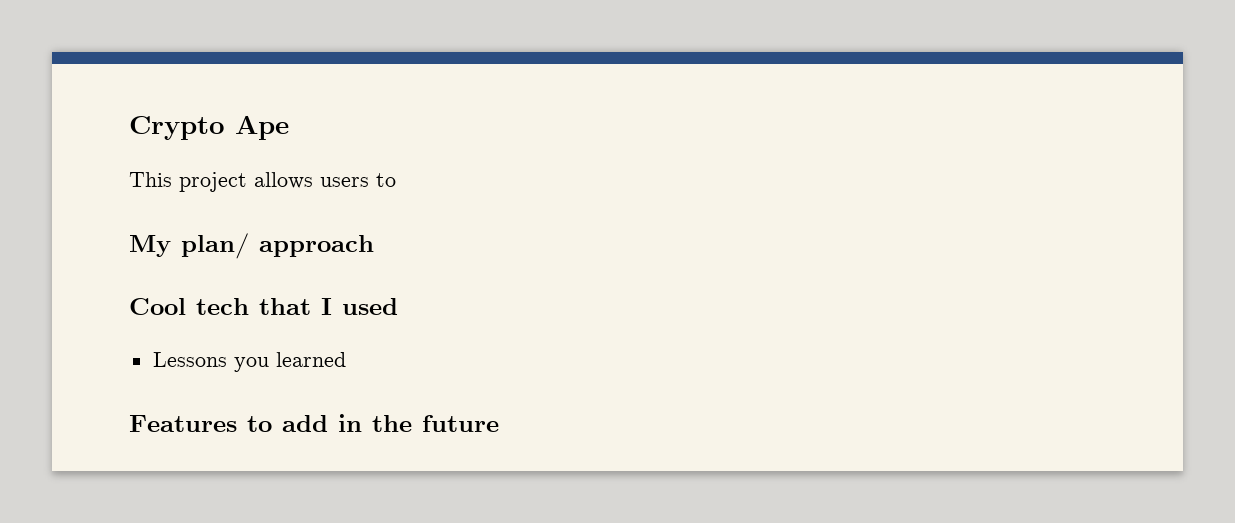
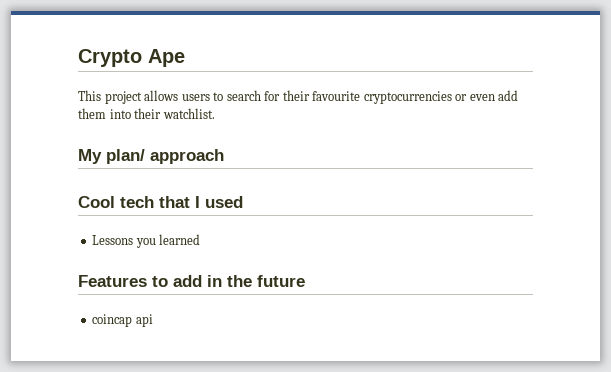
- This project allows users to
+ This project allows users to search for their favourite cryptocurrencies or even add them into their watchlist.
+ coincap api

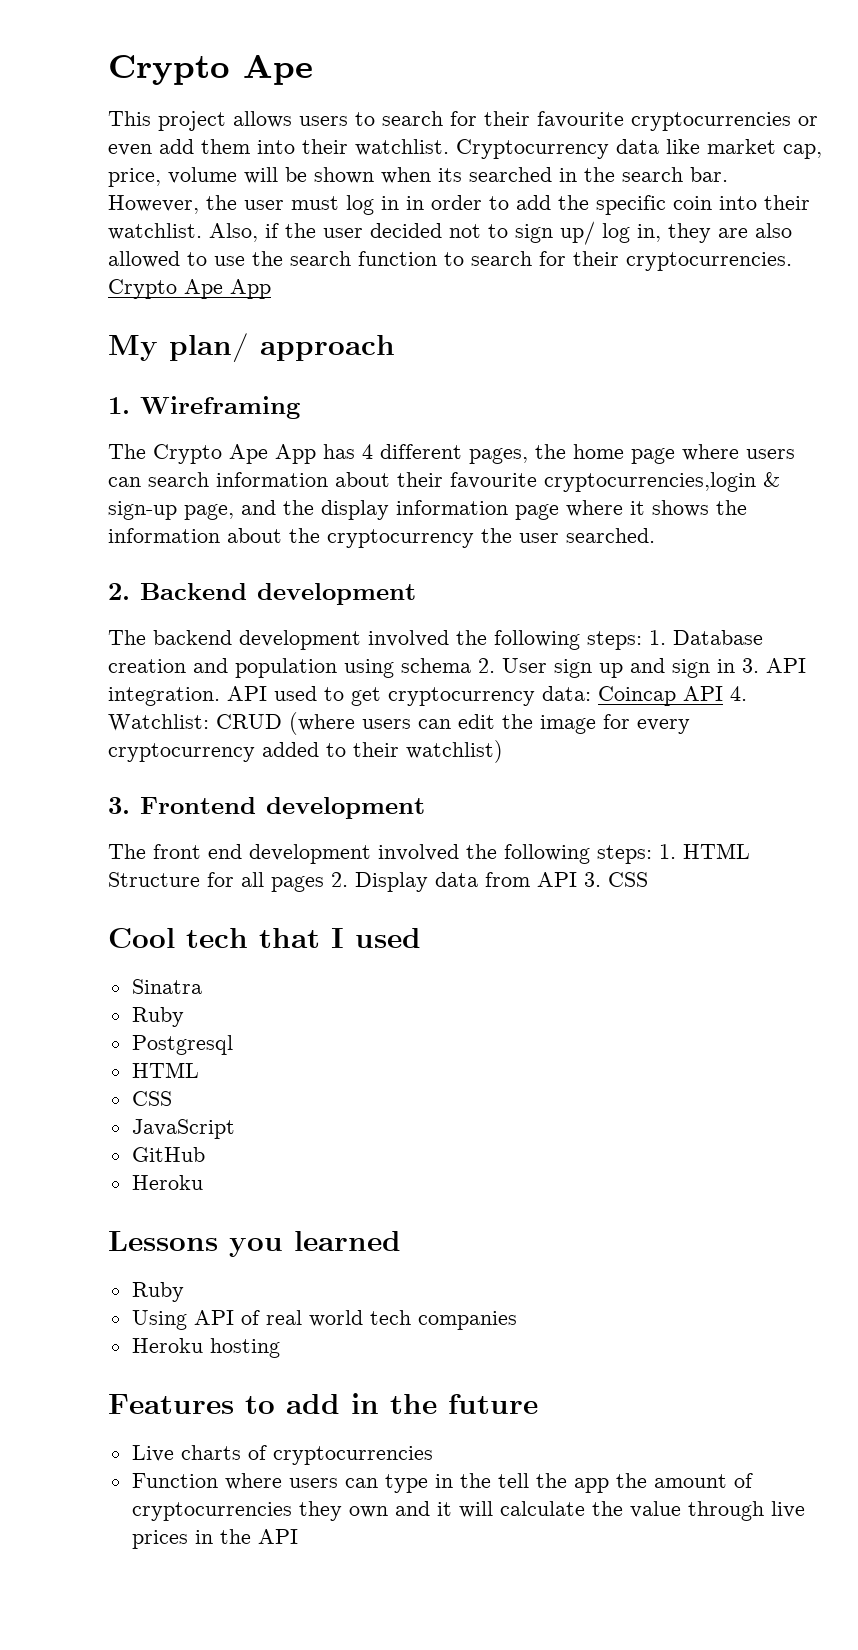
- This project allows users to search for their favourite cryptocurrencies or even add them into their watchlist.
+ This project allows users to search for their favourite cryptocurrencies or even add them into their watchlist. Cryptocurrency data like market cap, price, volume will be shown when its searched in the search bar. However, the user must log in in order to add the specific coin into their watchlist. Also, if the user decided not to sign up/ log in, they are also allowed to use the search function to search for their cryptocurrencies. Crypto Ape App
  My plan/ approach
+ 1. Wireframing
+ The Crypto Ape App has 4 different pages, the home page where users can search information about their favourite cryptocurrencies,login & sign-up page, and the display information page where it shows the information about the cryptocurrency the user searched.
+ 2. Backend development
+ The backend development involved the following steps: 1. Database creation and population using schema 2. User sign up and sign in 3. API integration. API used to get cryptocurrency data: Coincap API 4. Watchlist: CRUD (where users can edit the image for every cryptocurrency added to their watchlist)
+ 3. Frontend development
+ The front end development involved the following steps: 1. HTML Structure for all pages 2. Display data from API 3. CSS
+ Sinatra
+ Ruby
+ Postgresql
+ HTML
+ CSS
+ JavaScript
+ GitHub
+ Heroku
  Lessons you learned
+ Ruby
+ Using API of real world tech companies
+ Heroku hosting
- coincap api
+ Live charts of cryptocurrencies
+ Function where users can type in the tell the app the amount of cryptocurrencies they own and it will calculate the value through live prices in the API

